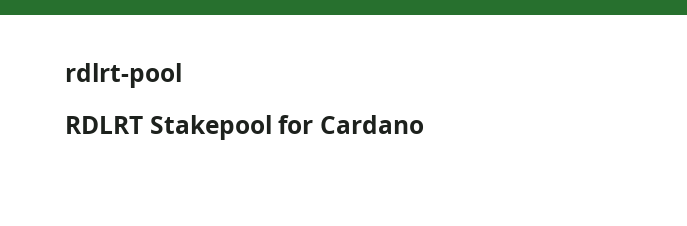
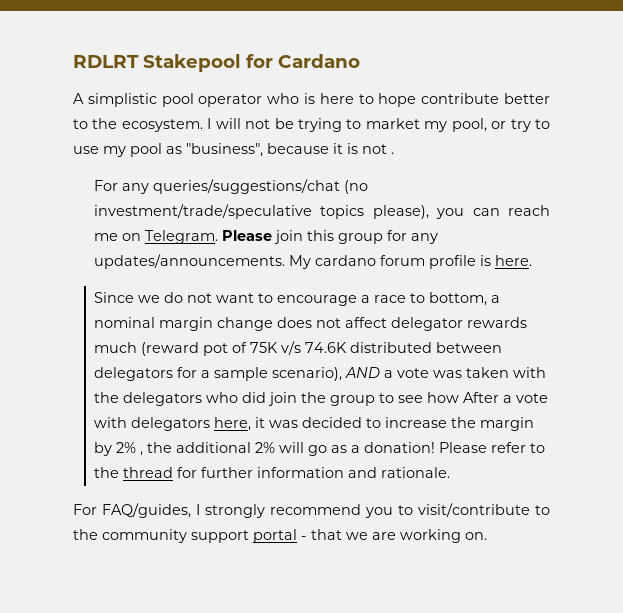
- rdlrt-pool
+ A simplistic pool operator who is here to hope contribute better to the ecosystem. I will not be trying to market my pool, or try to use my pool as "business", because it is not .
+ For any queries/suggestions/chat (no investment/trade/speculative topics please), you can reach me on Telegram. Please join this group for any updates/announcements. My cardano forum profile is here.
+ Since we do not want to encourage a race to bottom, a nominal margin change does not affect delegator rewards much (reward pot of 75K v/s 74.6K distributed between delegators for a sample scenario), AND a vote was taken with the delegators who did join the group to see how After a vote with delegators here, it was decided to increase the margin by 2% , the additional 2% will go as a donation! Please refer to the thread for further information and rationale.
+ For FAQ/guides, I strongly recommend you to visit/contribute to the community support portal - that we are working on.

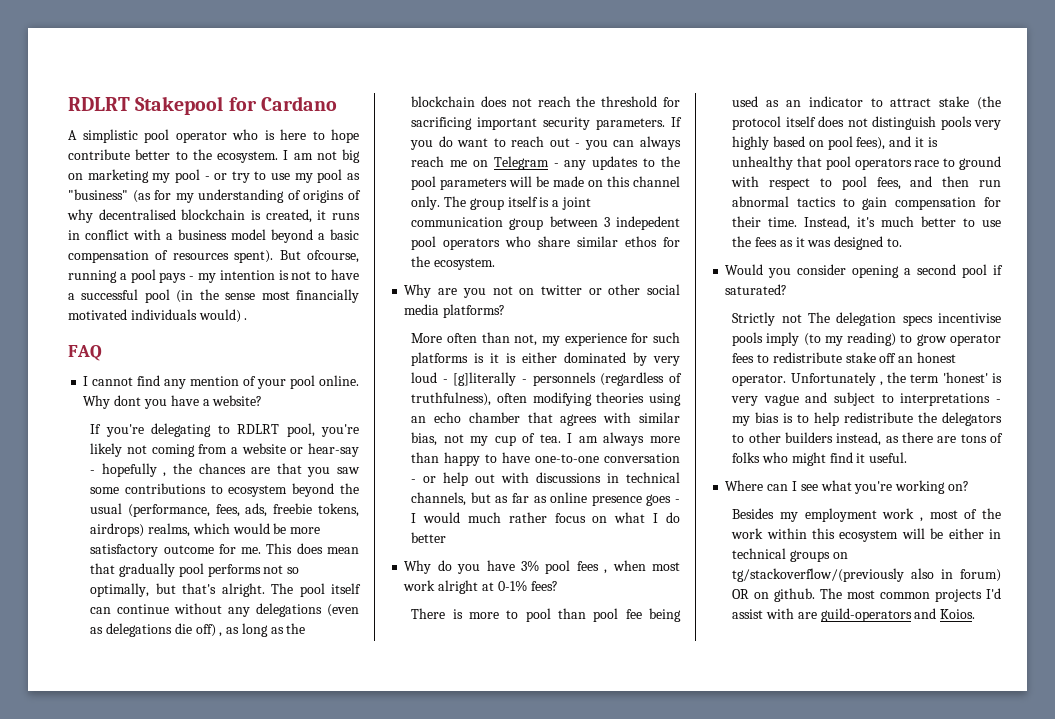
- I will not be trying to market my pool, or try to use my pool as "business", because it is not .
- For any queries/suggestions/chat (no investment/trade/speculative topics please), you can reach me on Telegram. Please join this group for any updates/announcements. My cardano forum profile is here.
- Since we do not want to encourage a race to bottom, a nominal margin change does not affect delegator rewards much (reward pot of 75K v/s 74.6K distributed between delegators for a sample scenario), AND a vote was taken with the delegators who did join the group to see how After a vote with delegators here, it was decided to increase the margin by 2% , the additional 2% will go as a donation! Please refer to the thread for further information and rationale.
- For FAQ/guides, I strongly recommend you to visit/contribute to the community support portal - that we are working on.
+ I am not big on marketing my pool - or try to use my pool as "business" (as for my understanding of origins of why decentralised blockchain is created, it runs in conflict with a business model beyond a basic compensation of resources spent). But ofcourse, running a pool pays - my intention is not to have a successful pool (in the sense most financially motivated individuals would) .
+ FAQ
+ I cannot find any mention of your pool online. Why dont you have a website?
+ If you're delegating to RDLRT pool, you're likely not coming from a website or hear-say - hopefully , the chances are that you saw some contributions to ecosystem beyond the usual (performance, fees, ads, freebie tokens, airdrops) realms, which would be more satisfactory outcome for me. This does mean that gradually pool performs not so optimally, but that's alright. The pool itself can continue without any delegations (even as delegations die off) , as long as the blockchain does not reach the threshold for sacrificing important security parameters. If you do want to reach out - you can always reach me on Telegram - any updates to the pool parameters will be made on this channel only. The group itself is a joint communication group between 3 indepedent pool operators who share similar ethos for the ecosystem.
+ Why are you not on twitter or other social media platforms?
+ More often than not, my experience for such platforms is it is either dominated by very loud - [g]literally - personnels (regardless of truthfulness), often modifying theories using an echo chamber that agrees with similar bias, not my cup of tea. I am always more than happy to have one-to-one conversation - or help out with discussions in technical channels, but as far as online presence goes - I would much rather focus on what I do better
+ Why do you have 3% pool fees , when most work alright at 0-1% fees?
+ There is more to pool than pool fee being used as an indicator to attract stake (the protocol itself does not distinguish pools very highly based on pool fees), and it is unhealthy that pool operators race to ground with respect to pool fees, and then run abnormal tactics to gain compensation for their time. Instead, it's much better to use the fees as it was designed to.
+ Would you consider opening a second pool if saturated?
+ Strictly not The delegation specs incentivise pools imply (to my reading) to grow operator fees to redistribute stake off an honest operator. Unfortunately , the term 'honest' is very vague and subject to interpretations - my bias is to help redistribute the delegators to other builders instead, as there are tons of folks who might find it useful.
+ Where can I see what you're working on?
+ Besides my employment work , most of the work within this ecosystem will be either in technical groups on tg/stackoverflow/(previously also in forum) OR on github. The most common projects I'd assist with are guild-operators and Koios.

